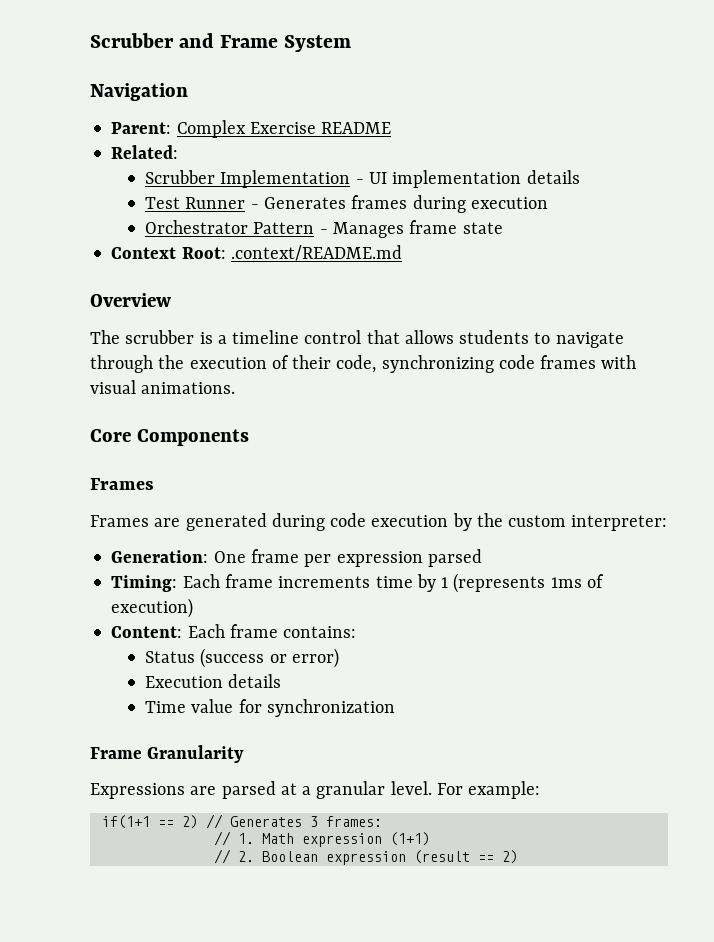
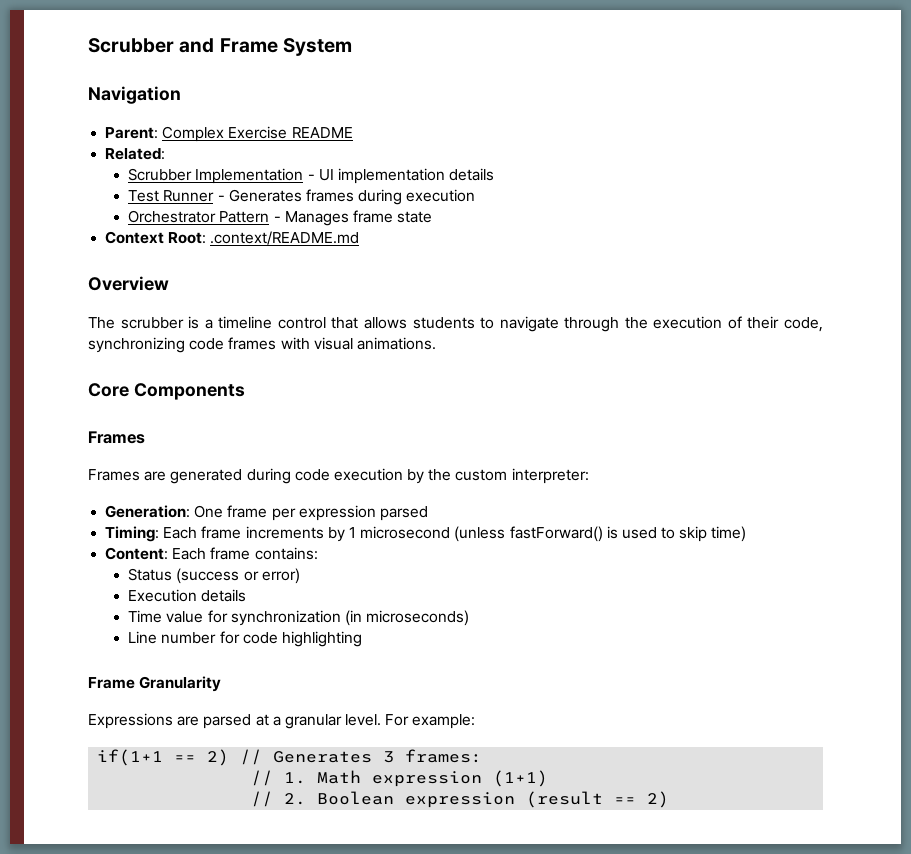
- Timing: Each frame increments time by 1 (represents 1ms of execution)
+ Timing: Each frame increments by 1 microsecond (unless fastForward() is used to skip time)
- Time value for synchronization
+ Time value for synchronization (in microseconds)
+ Line number for code highlighting

